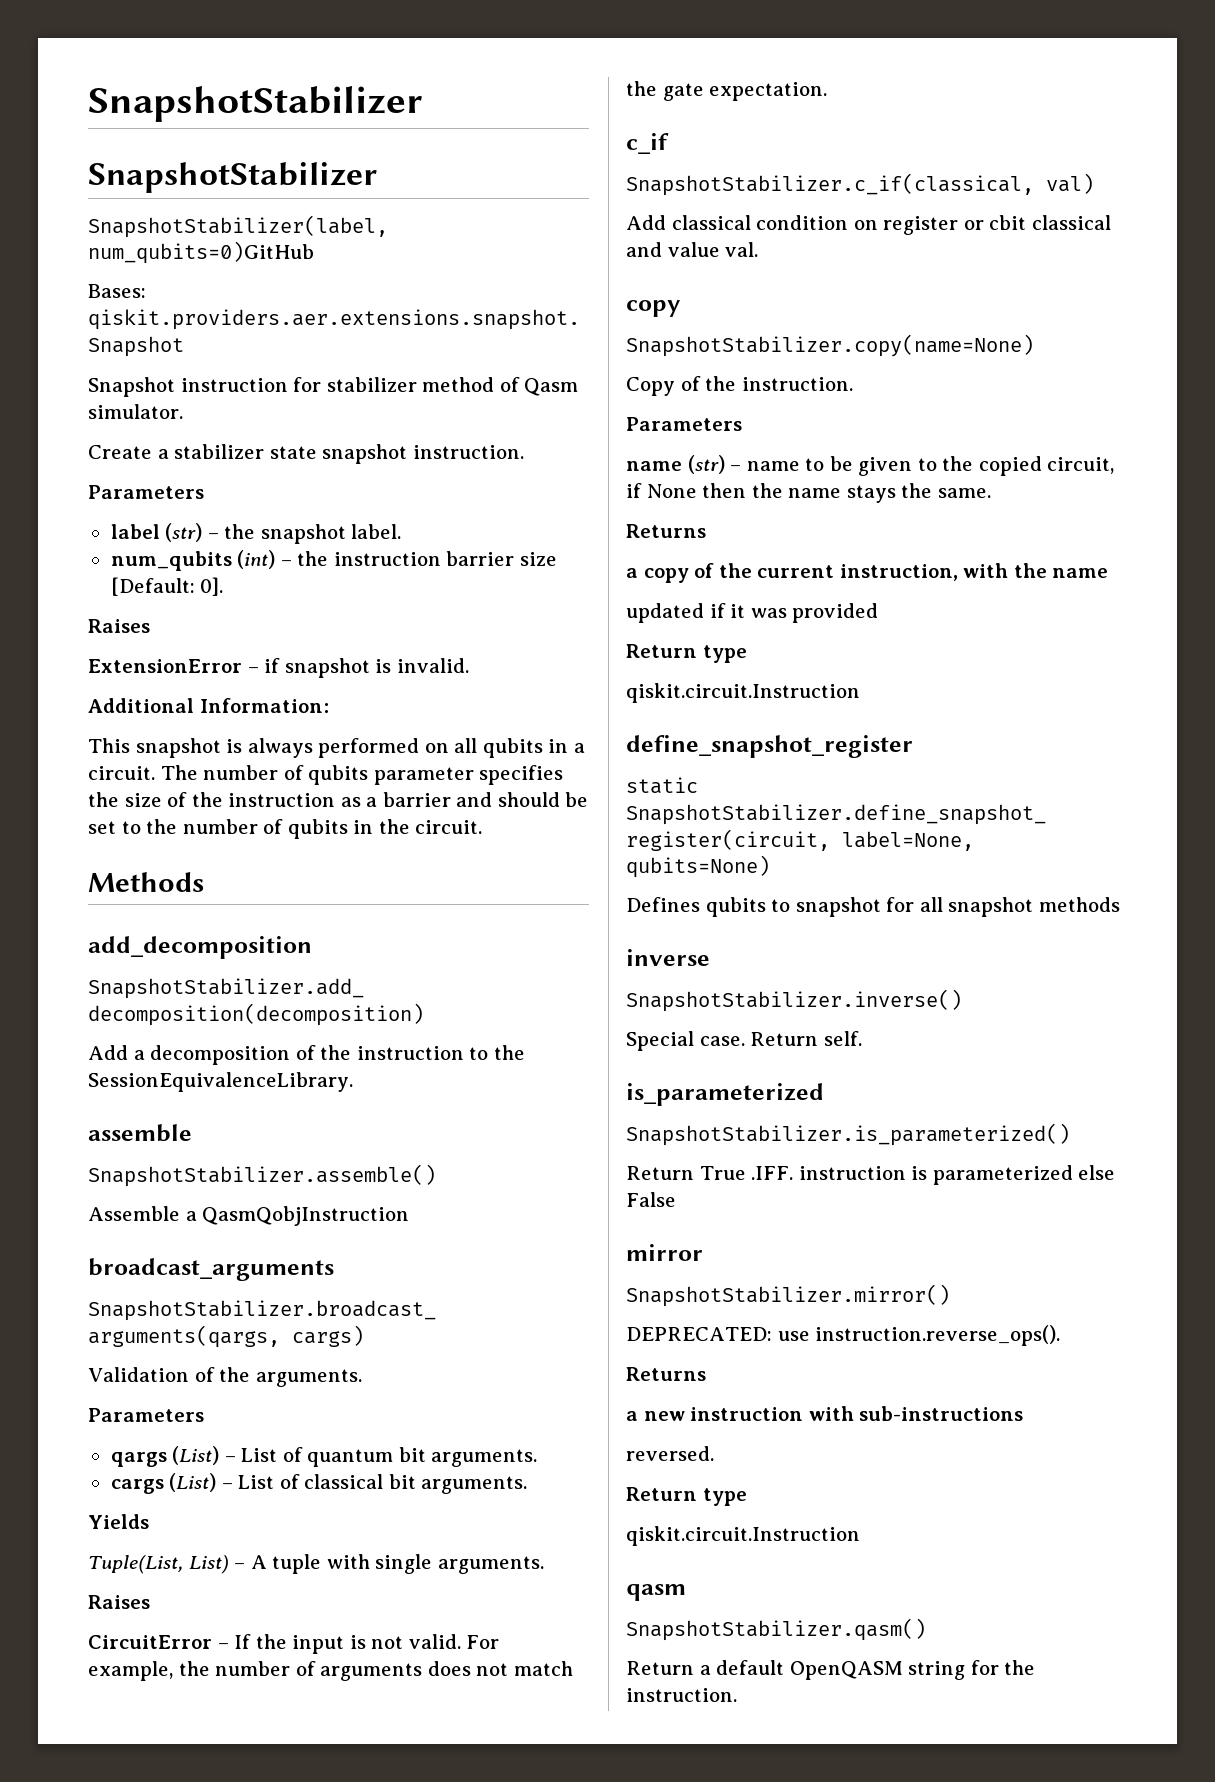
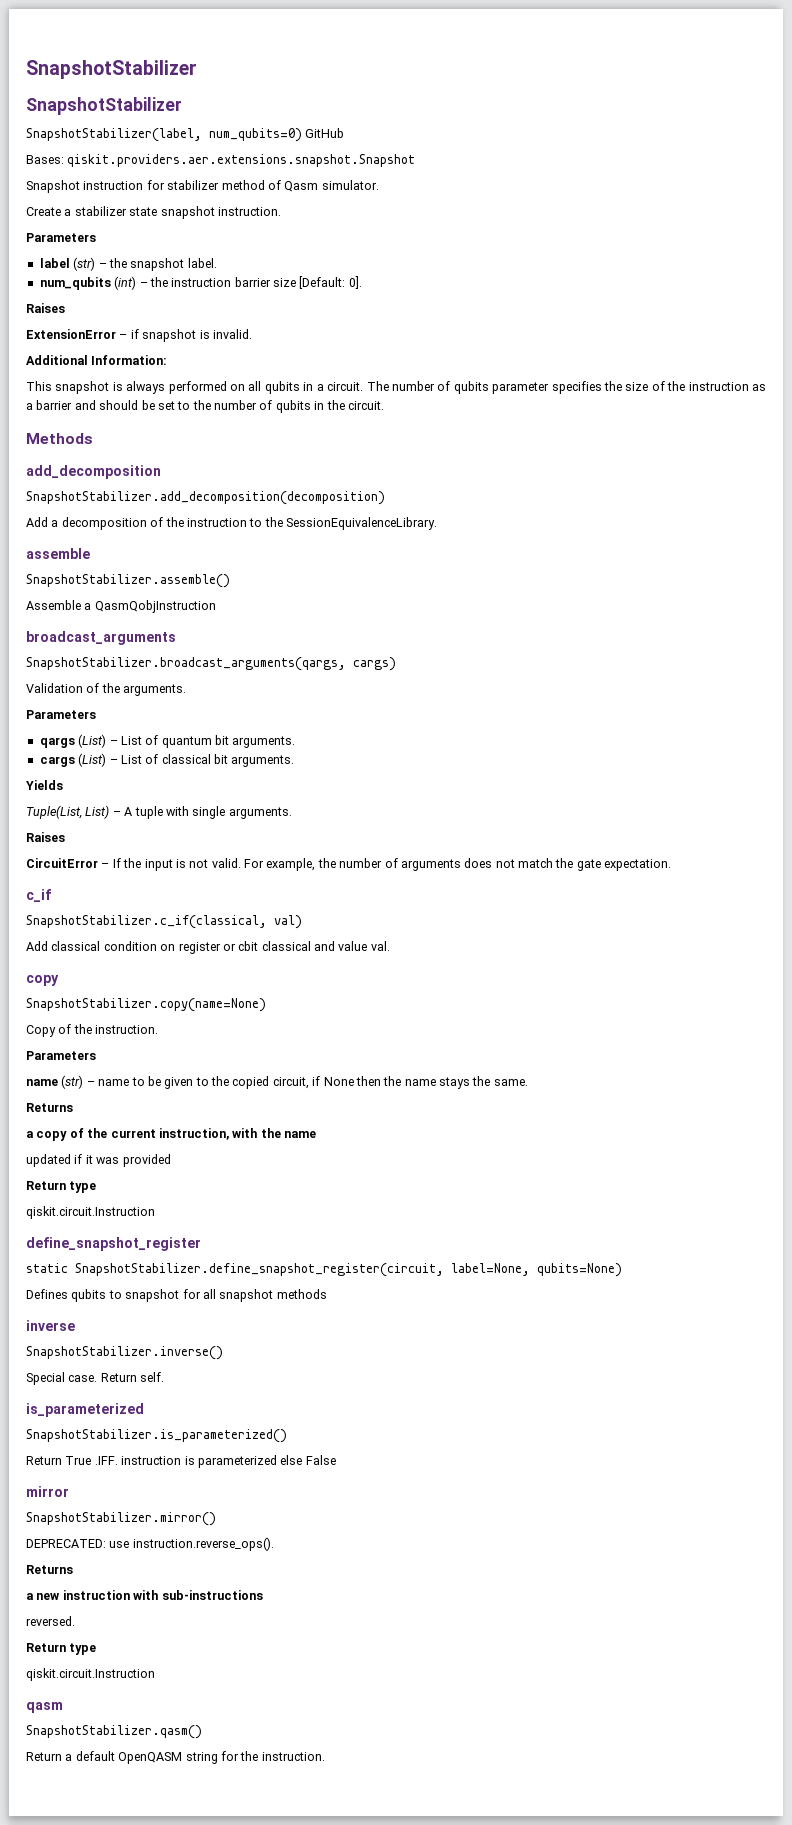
- SnapshotStabilizer(label, num_qubits=0)GitHub
+ SnapshotStabilizer(label, num_qubits=0) GitHub

